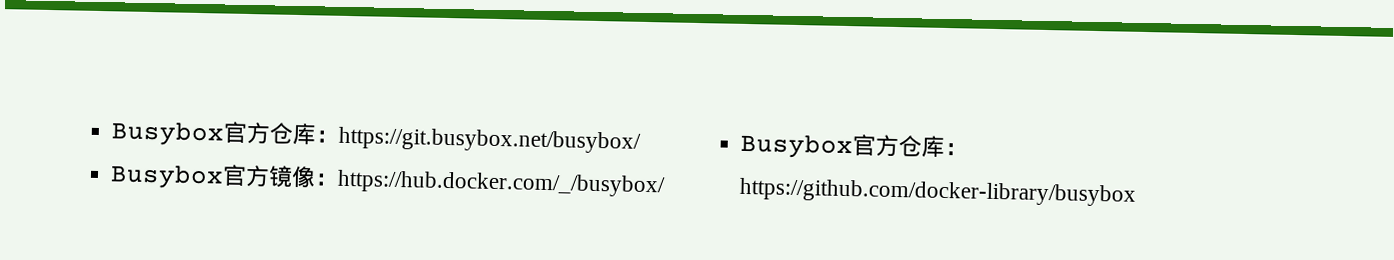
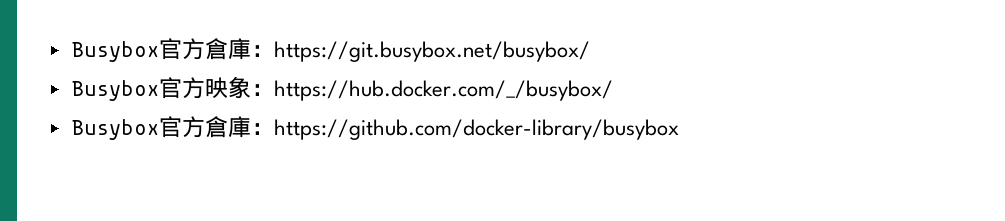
- Busybox官方仓库：https://git.busybox.net/busybox/
+ Busybox官方倉庫：https://git.busybox.net/busybox/
- Busybox官方镜像：https://hub.docker.com/_/busybox/
+ Busybox官方映象：https://hub.docker.com/_/busybox/
- Busybox官方仓库：https://github.com/docker-library/busybox
+ Busybox官方倉庫：https://github.com/docker-library/busybox

